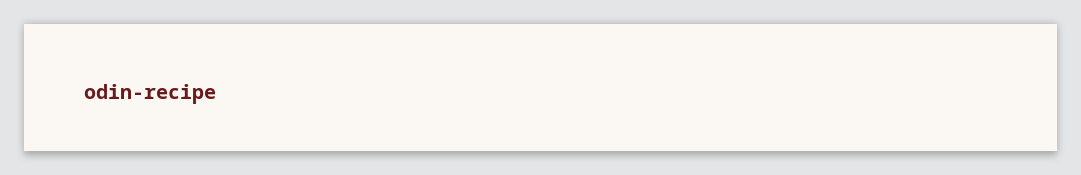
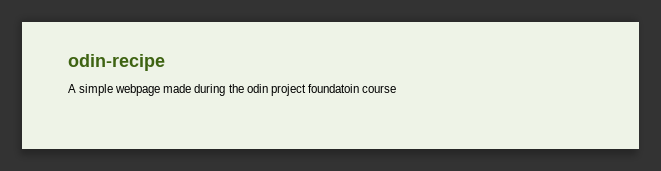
+ A simple webpage made during the odin project foundatoin course

